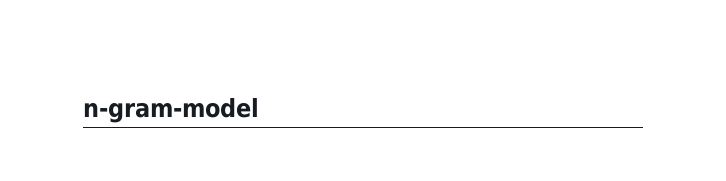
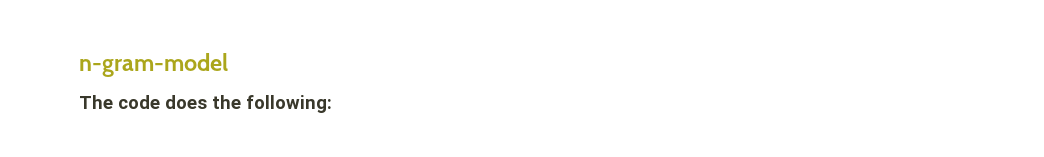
+ The code does the following:

